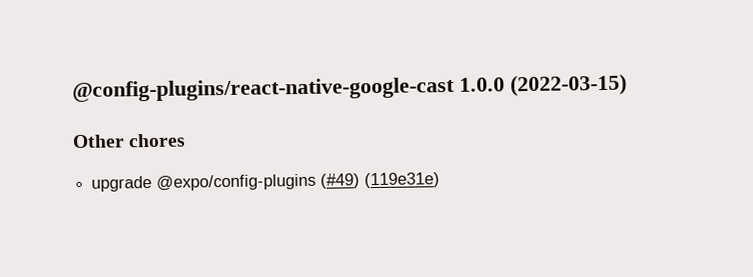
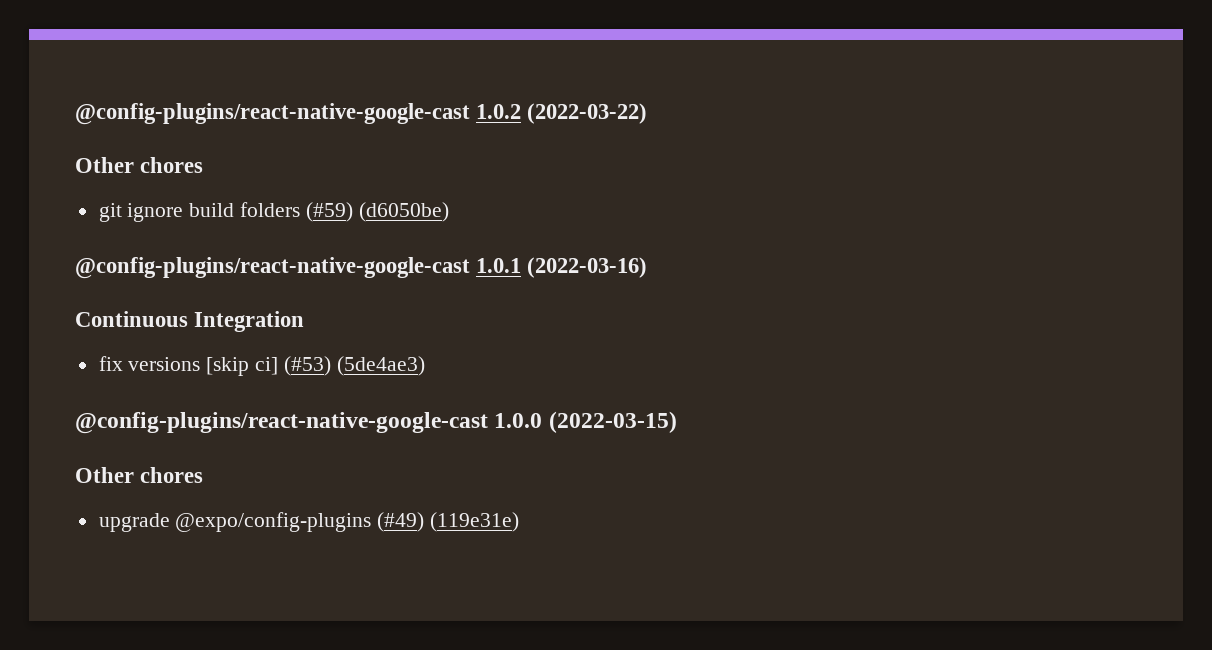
+ @config-plugins/react-native-google-cast 1.0.2 (2022-03-22)
+ Other chores
+ git ignore build folders (#59) (d6050be)
+ @config-plugins/react-native-google-cast 1.0.1 (2022-03-16)
+ Continuous Integration
+ fix versions [skip ci] (#53) (5de4ae3)

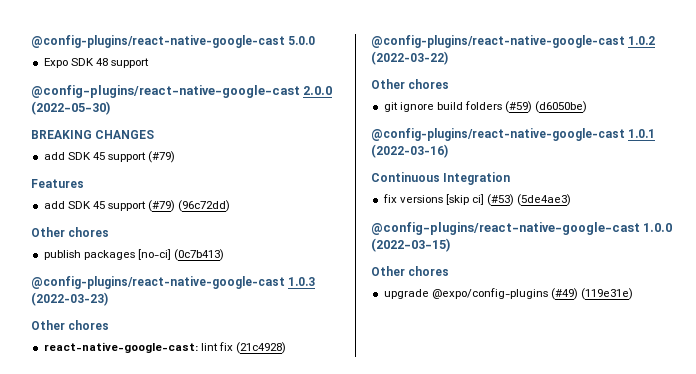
+ @config-plugins/react-native-google-cast 5.0.0
+ Expo SDK 48 support
+ @config-plugins/react-native-google-cast 2.0.0 (2022-05-30)
+ BREAKING CHANGES
+ add SDK 45 support (#79)
+ Features
+ add SDK 45 support (#79) (96c72dd)
+ Other chores
+ publish packages [no-ci] (0c7b413)
+ @config-plugins/react-native-google-cast 1.0.3 (2022-03-23)
+ Other chores
+ react-native-google-cast: lint fix (21c4928)

